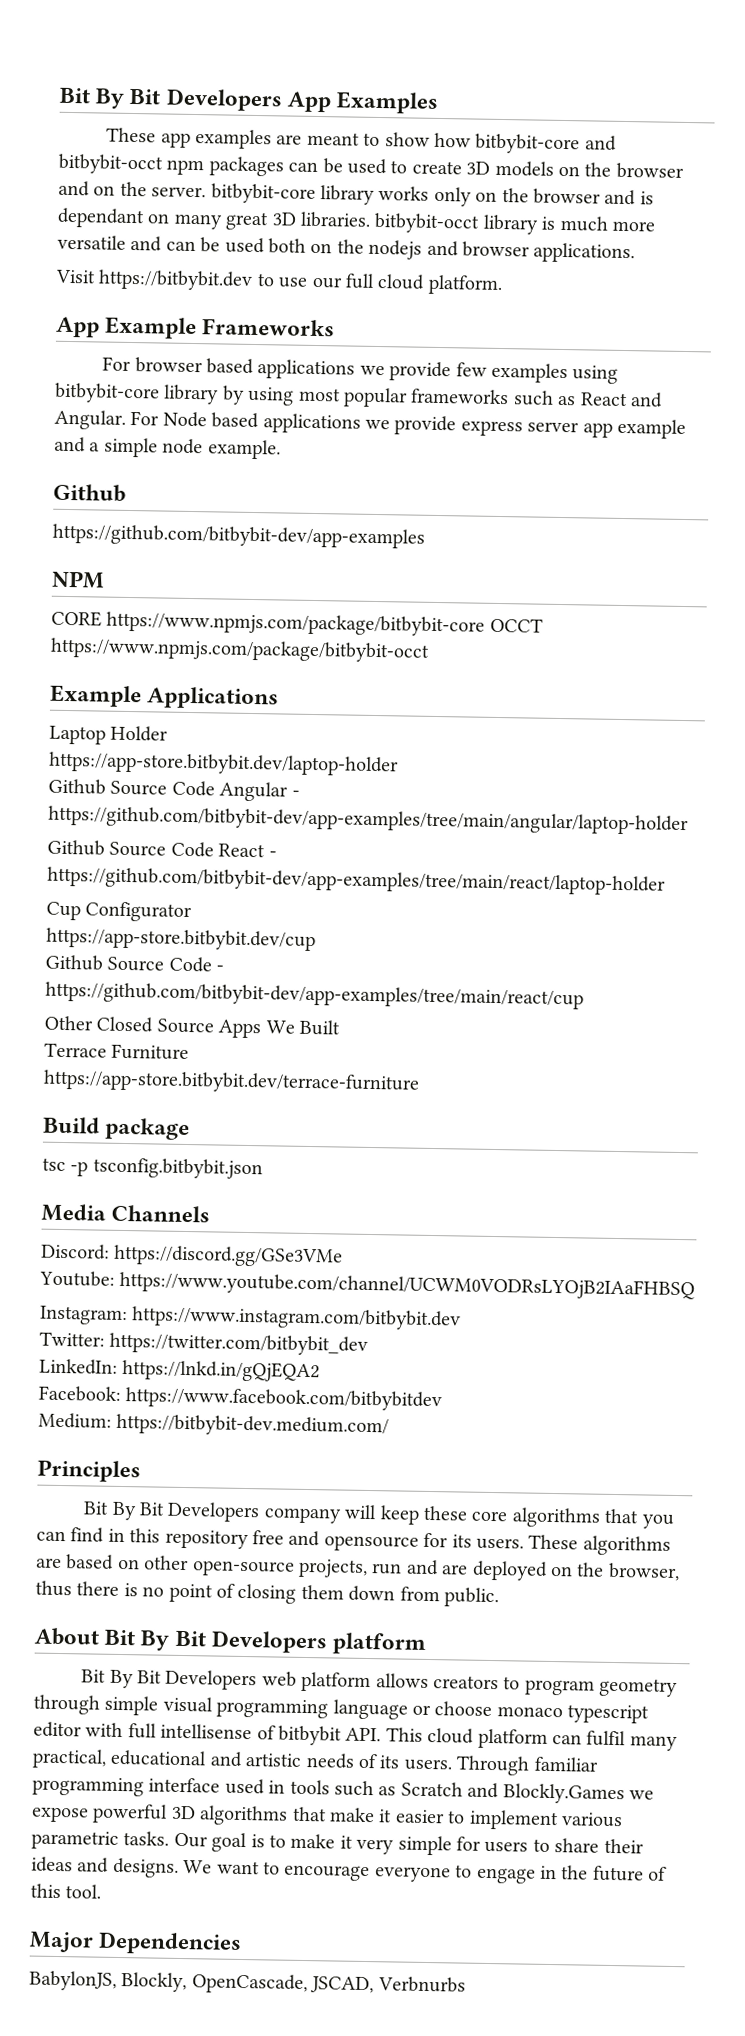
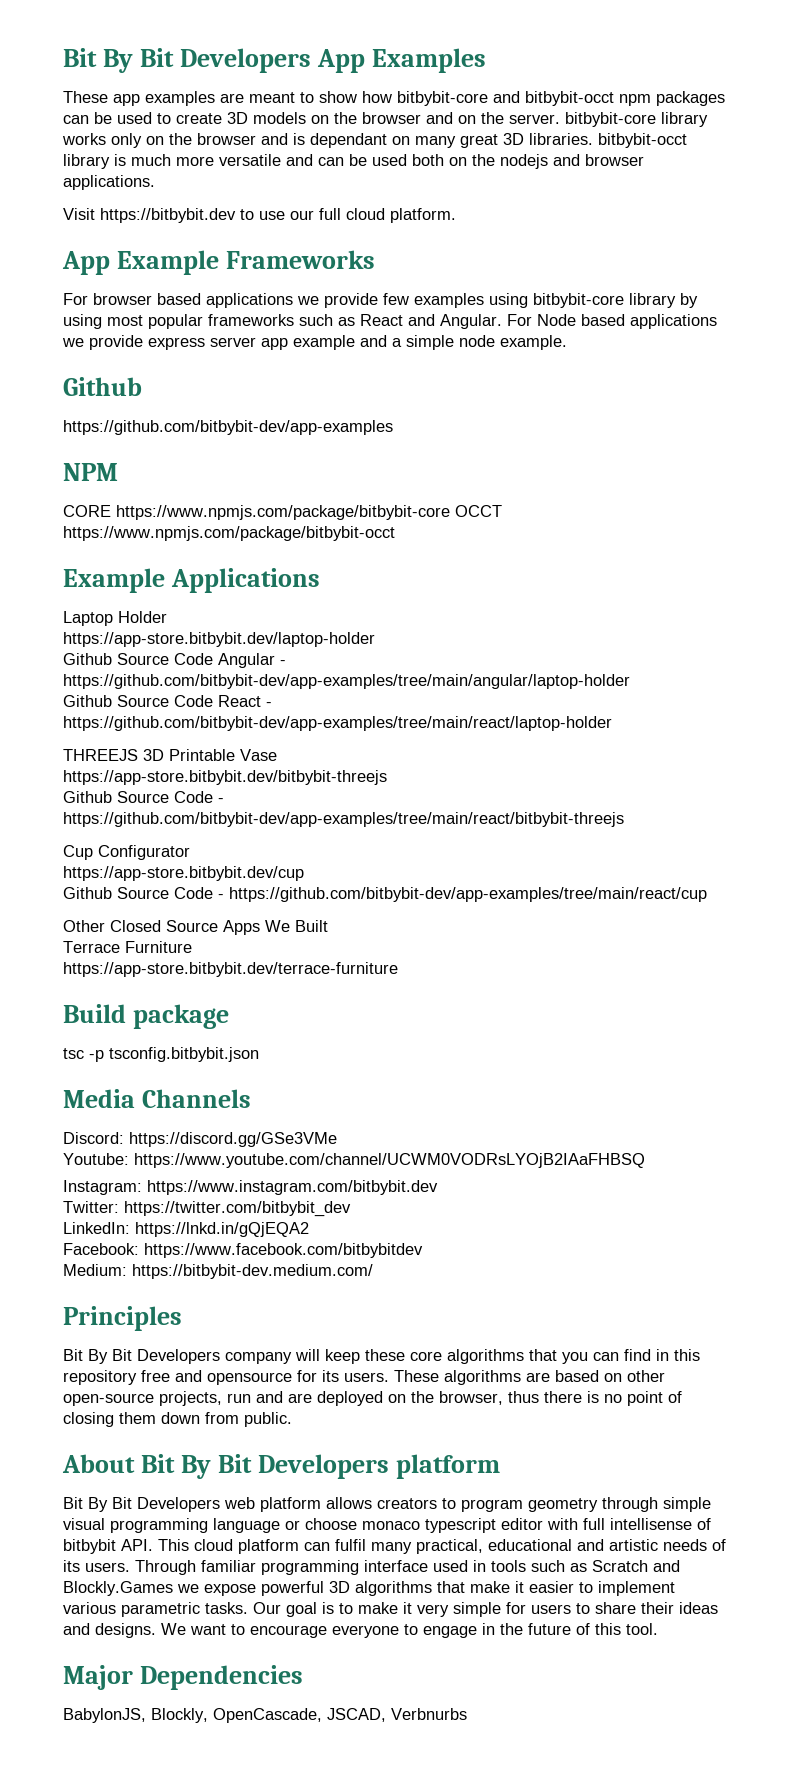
+ THREEJS 3D Printable Vase
+ https://app-store.bitbybit.dev/bitbybit-threejs
+ Github Source Code - https://github.com/bitbybit-dev/app-examples/tree/main/react/bitbybit-threejs

